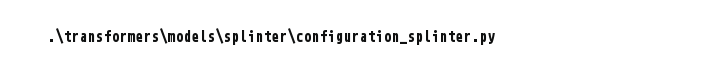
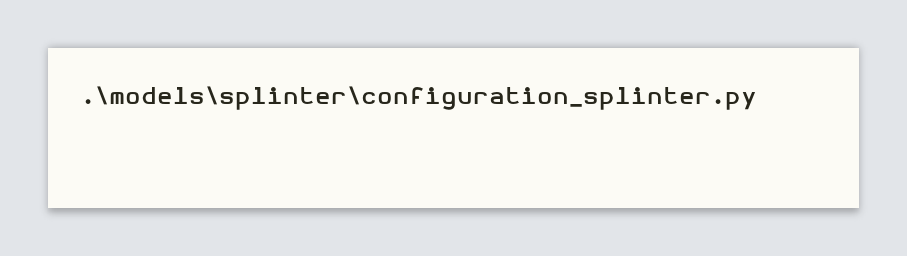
- .\transformers\models\splinter\configuration_splinter.py
+ .\models\splinter\configuration_splinter.py

